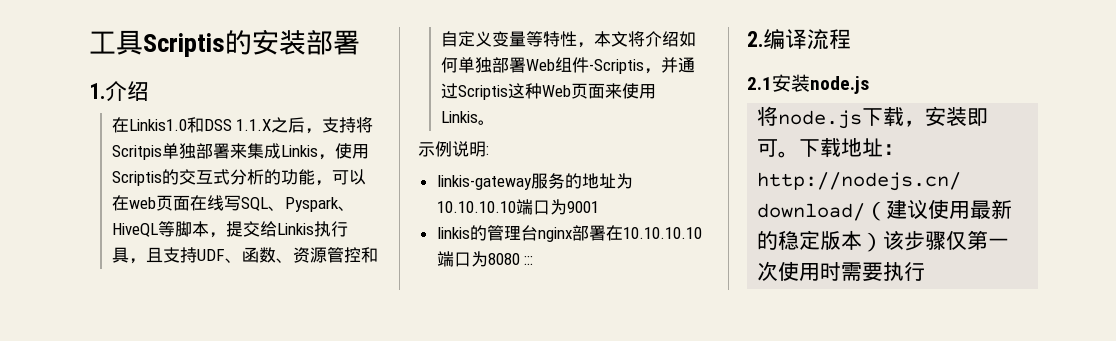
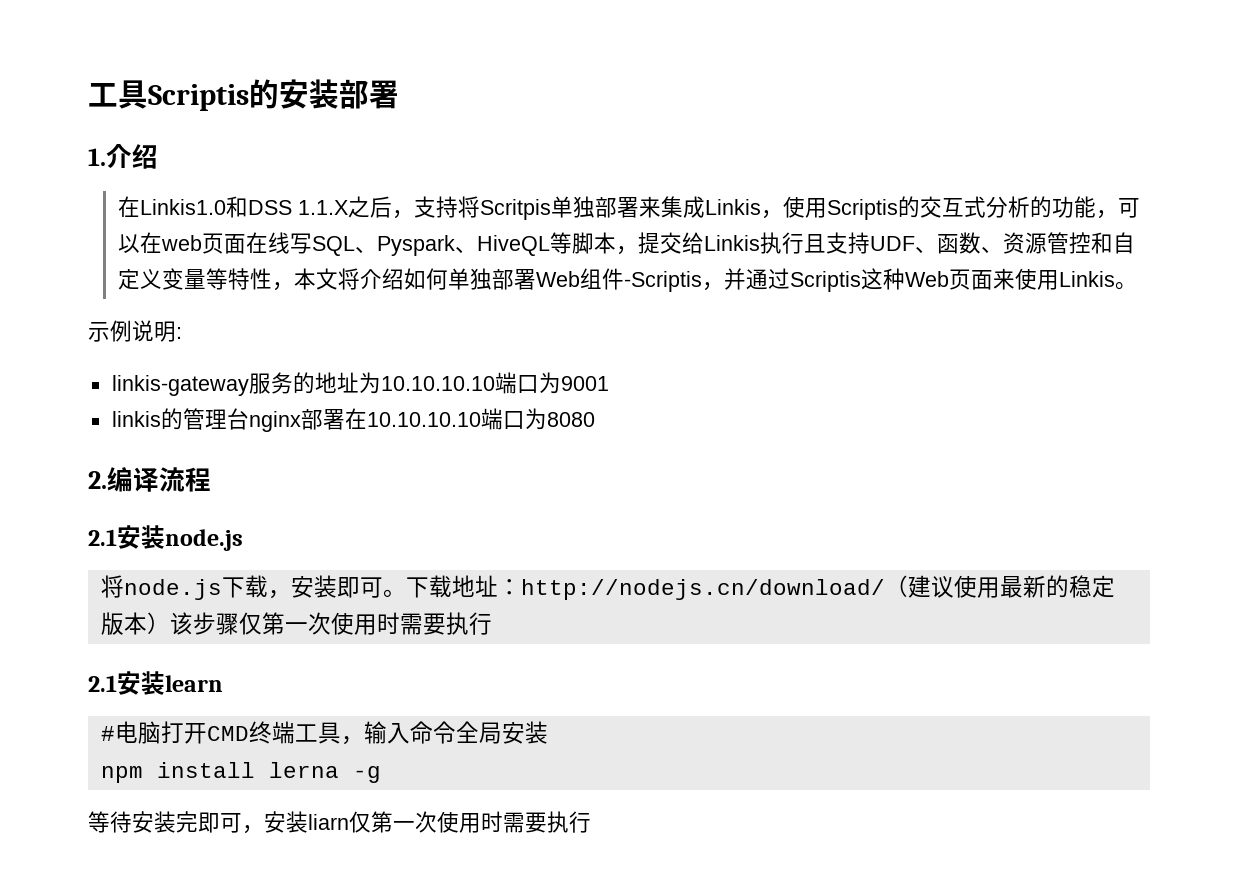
- 在Linkis1.0和DSS 1.1.X之后，支持将Scritpis单独部署来集成Linkis，使用Scriptis的交互式分析的功能，可以在web页面在线写SQL、Pyspark、HiveQL等脚本，提交给Linkis执行具，且支持UDF、函数、资源管控和自定义变量等特性，本文将介绍如何单独部署Web组件-Scriptis，并通过Scriptis这种Web页面来使用Linkis。
+ 在Linkis1.0和DSS 1.1.X之后，支持将Scritpis单独部署来集成Linkis，使用Scriptis的交互式分析的功能，可以在web页面在线写SQL、Pyspark、HiveQL等脚本，提交给Linkis执行且支持UDF、函数、资源管控和自定义变量等特性，本文将介绍如何单独部署Web组件-Scriptis，并通过Scriptis这种Web页面来使用Linkis。
- linkis的管理台nginx部署在10.10.10.10端口为8080 :::
+ linkis的管理台nginx部署在10.10.10.10端口为8080
+ 2.1安装learn
+ #电脑打开CMD终端工具，输入命令全局安装
+ npm install lerna -g
+ 等待安装完即可，安装liarn仅第一次使用时需要执行

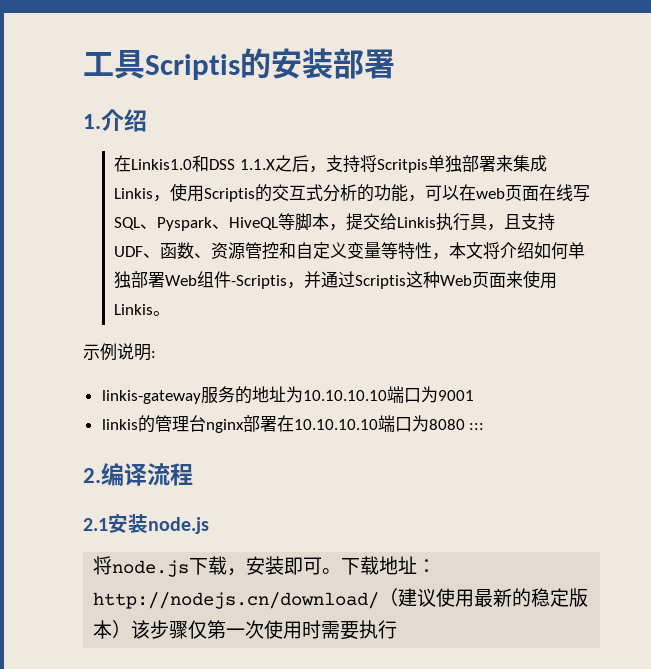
- 在Linkis1.0和DSS 1.1.X之后，支持将Scritpis单独部署来集成Linkis，使用Scriptis的交互式分析的功能，可以在web页面在线写SQL、Pyspark、HiveQL等脚本，提交给Linkis执行且支持UDF、函数、资源管控和自定义变量等特性，本文将介绍如何单独部署Web组件-Scriptis，并通过Scriptis这种Web页面来使用Linkis。
+ 在Linkis1.0和DSS 1.1.X之后，支持将Scritpis单独部署来集成Linkis，使用Scriptis的交互式分析的功能，可以在web页面在线写SQL、Pyspark、HiveQL等脚本，提交给Linkis执行具，且支持UDF、函数、资源管控和自定义变量等特性，本文将介绍如何单独部署Web组件-Scriptis，并通过Scriptis这种Web页面来使用Linkis。
- linkis的管理台nginx部署在10.10.10.10端口为8080
+ linkis的管理台nginx部署在10.10.10.10端口为8080 :::
- 2.1安装learn
- #电脑打开CMD终端工具，输入命令全局安装
- npm install lerna -g
- 等待安装完即可，安装liarn仅第一次使用时需要执行

